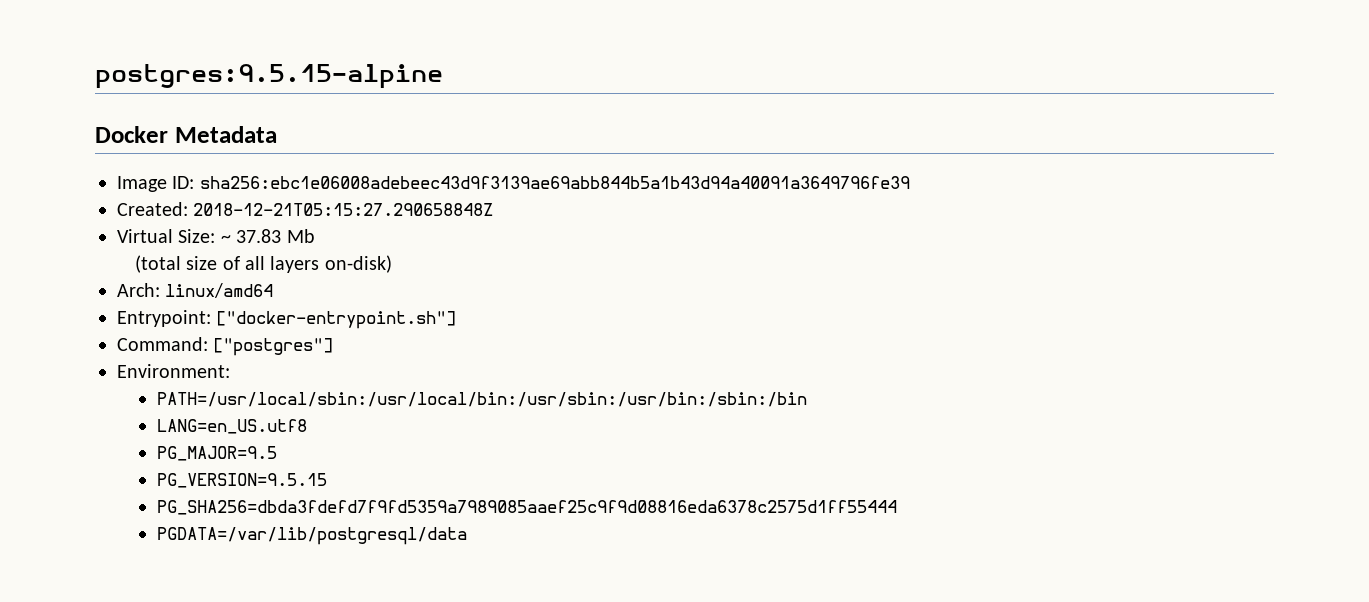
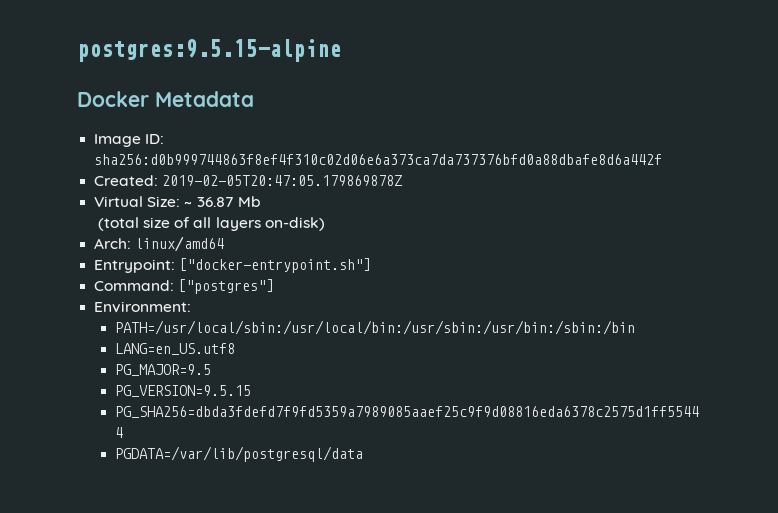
- Image ID: sha256:ebc1e06008adebeec43d9f3139ae69abb844b5a1b43d94a40091a3649796fe39
+ Image ID: sha256:d0b999744863f8ef4f310c02d06e6a373ca7da737376bfd0a88dbafe8d6a442f
- Created: 2018-12-21T05:15:27.290658848Z
+ Created: 2019-02-05T20:47:05.179869878Z
- Virtual Size: ~ 37.83 Mb
+ Virtual Size: ~ 36.87 Mb

